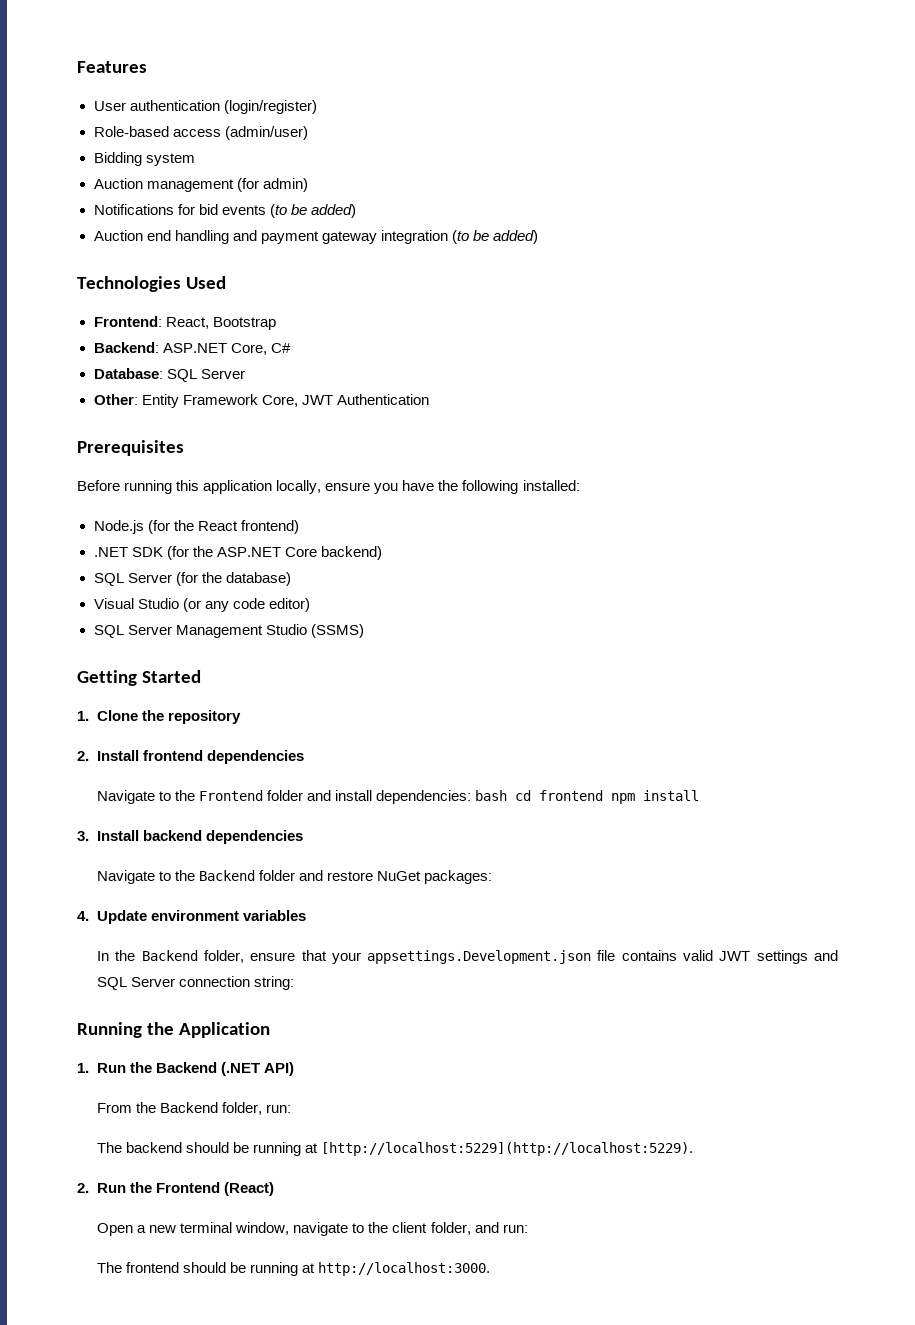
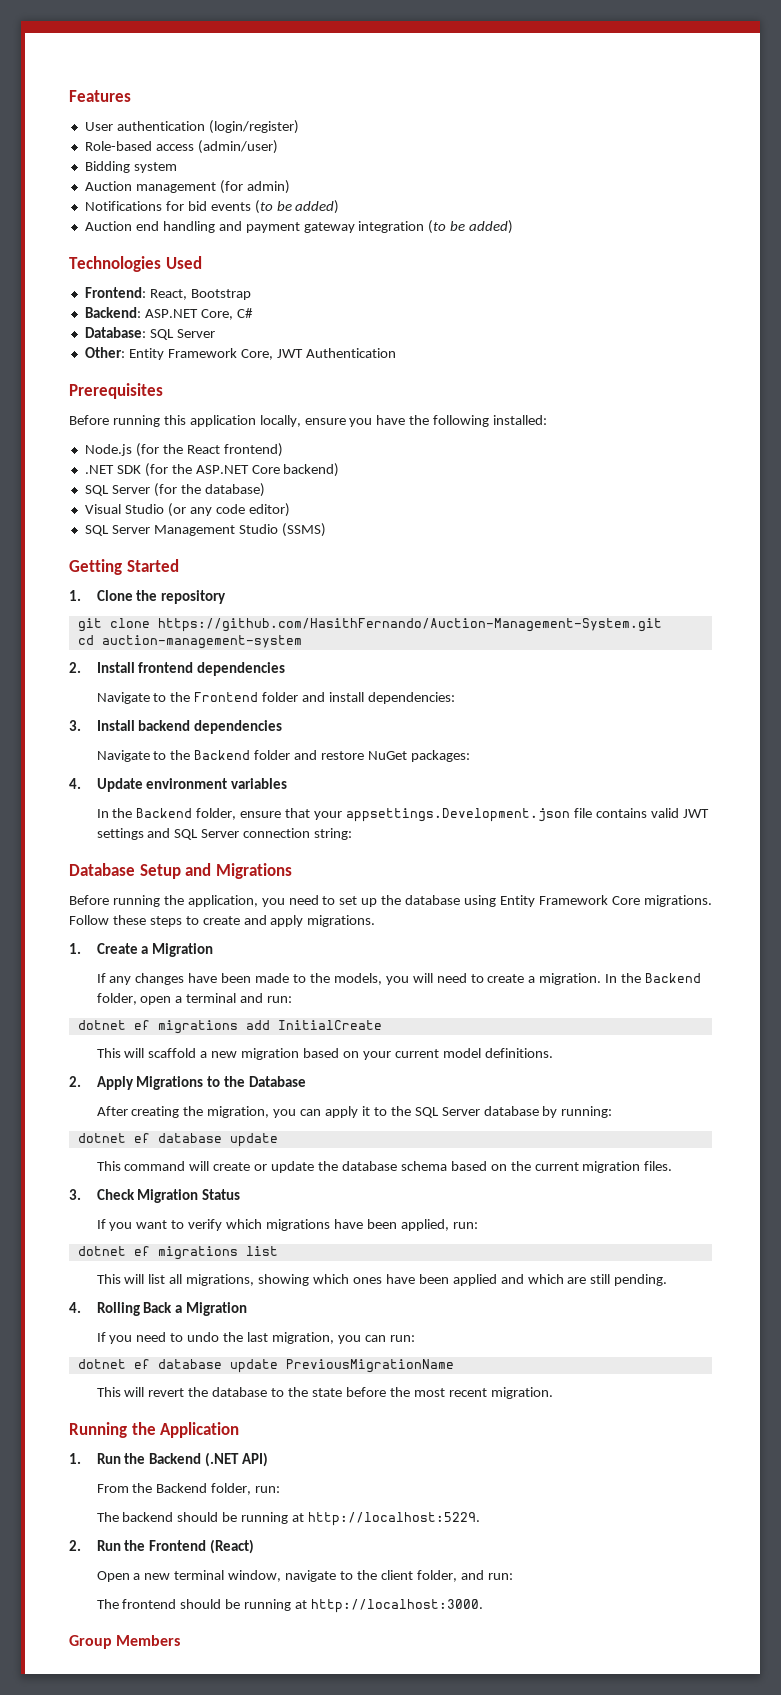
+ git clone https://github.com/HasithFernando/Auction-Management-System.git
+ cd auction-management-system
- Navigate to the Frontend folder and install dependencies: bash cd frontend npm install
+ Navigate to the Frontend folder and install dependencies:
+ Database Setup and Migrations
+ Before running the application, you need to set up the database using Entity Framework Core migrations. Follow these steps to create and apply migrations.
+ 1. Create a Migration
+ If any changes have been made to the models, you will need to create a migration. In the Backend folder, open a terminal and run:
+ dotnet ef migrations add InitialCreate
+ This will scaffold a new migration based on your current model definitions.
+ 2. Apply Migrations to the Database
+ After creating the migration, you can apply it to the SQL Server database by running:
+ dotnet ef database update
+ This command will create or update the database schema based on the current migration files.
+ 3. Check Migration Status
+ If you want to verify which migrations have been applied, run:
+ dotnet ef migrations list
+ This will list all migrations, showing which ones have been applied and which are still pending.
+ 4. Rolling Back a Migration
+ If you need to undo the last migration, you can run:
+ dotnet ef database update PreviousMigrationName
+ This will revert the database to the state before the most recent migration.
- The backend should be running at [http://localhost:5229](http://localhost:5229).
+ The backend should be running at http://localhost:5229.
+ Group Members

